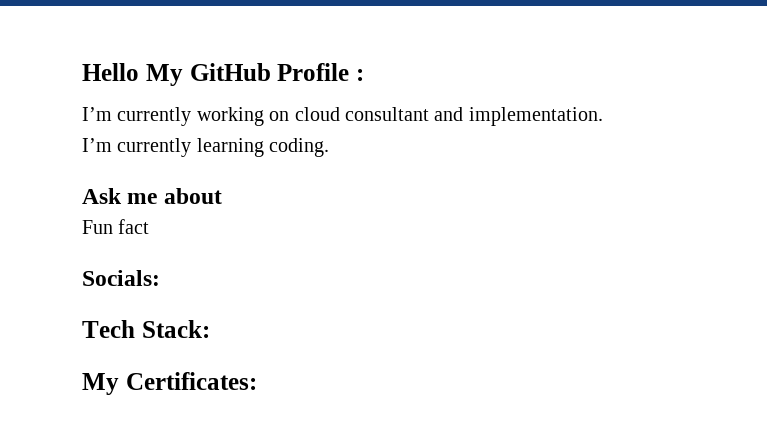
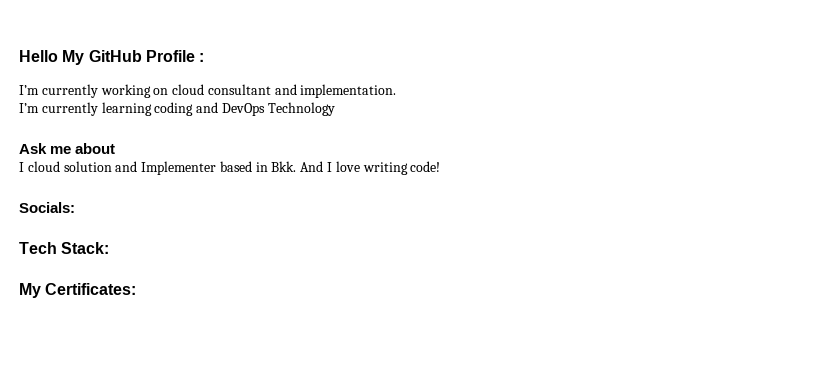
- I’m currently learning coding.
+ I’m currently learning coding and DevOps Technology
- Fun fact
+ I cloud solution and Implementer based in Bkk. And I love writing code!

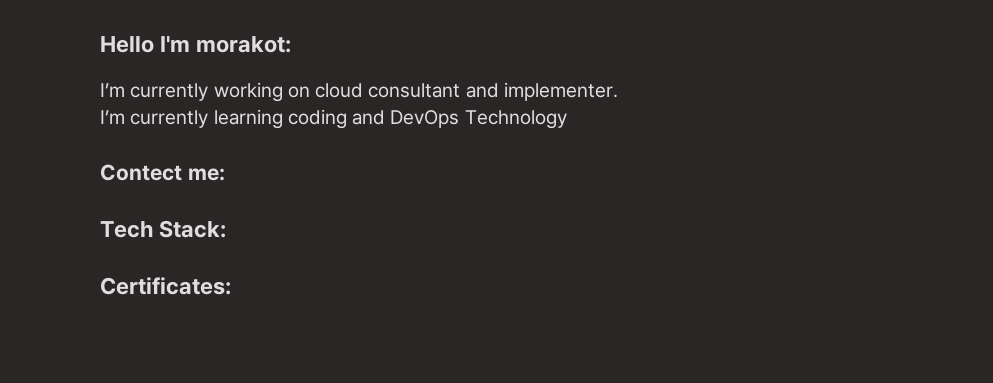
- Hello My GitHub Profile :
+ Hello I'm morakot:
- I’m currently working on cloud consultant and implementation.
+ I’m currently working on cloud consultant and implementer.
- Ask me about
- I cloud solution and Implementer based in Bkk. And I love writing code!
- Socials:
+ Contect me:
- My Certificates:
+ Certificates:

